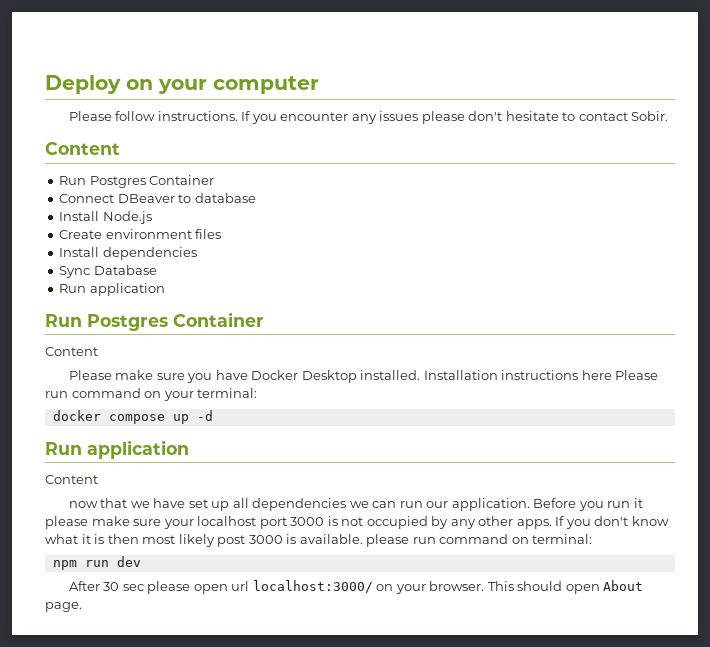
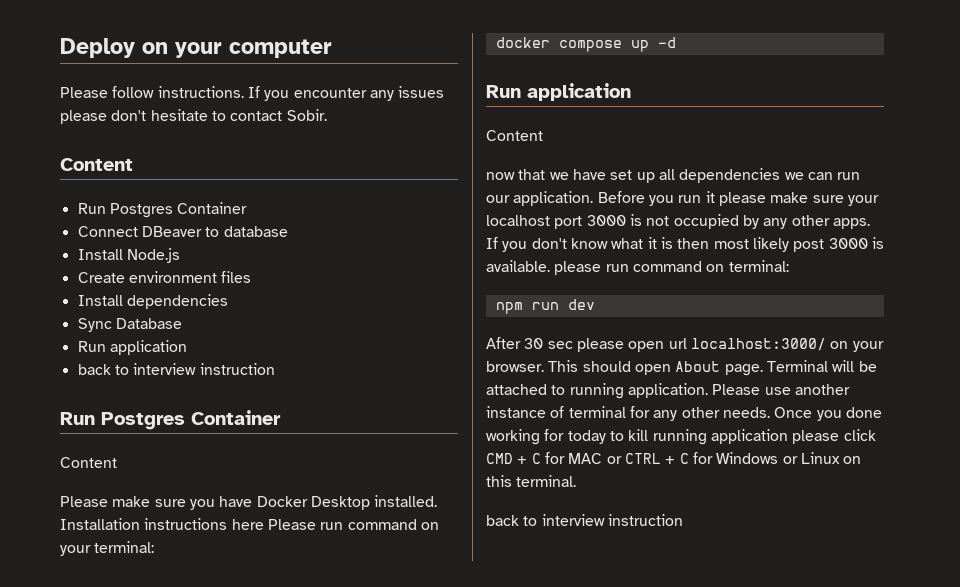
  Sync Database
  Run application
+ back to interview instruction
+ Terminal will be attached to running application. Please use another instance of terminal for any other needs. Once you done working for today to kill running application please click CMD + C for MAC or CTRL + C for Windows or Linux on this terminal.
+ back to interview instruction

